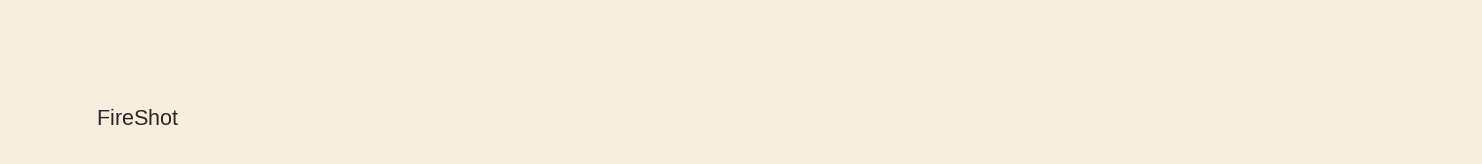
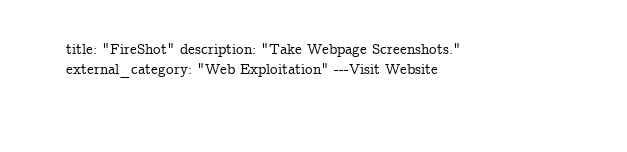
- FireShot
+ title: "FireShot" description: "Take Webpage Screenshots." external_category: "Web Exploitation" ---Visit Website

